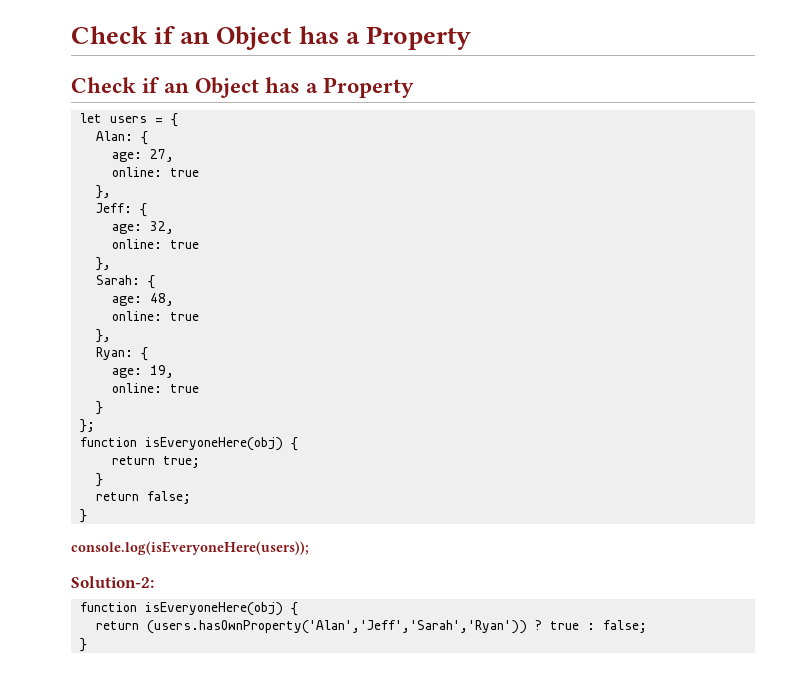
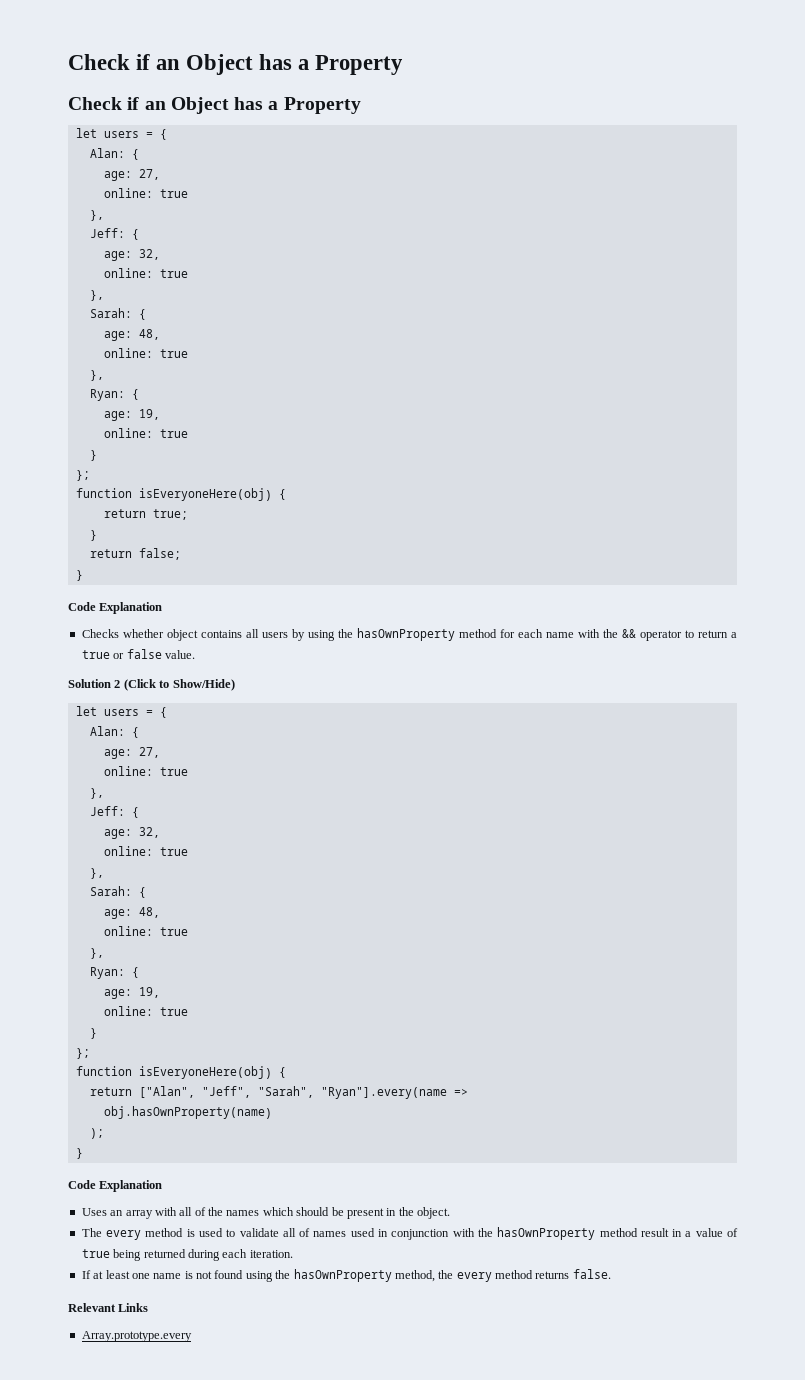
  return false;
  }
- console.log(isEveryoneHere(users));
- Solution-2:
+ Code Explanation
+ Checks whether object contains all users by using the hasOwnProperty method for each name with the && operator to return a true or false value.
+ Solution 2 (Click to Show/Hide)
+ let users = {
+ Alan: {
+ age: 27,
+ online: true
+ },
+ Jeff: {
+ age: 32,
+ online: true
+ },
+ Sarah: {
+ age: 48,
+ online: true
+ },
+ Ryan: {
+ age: 19,
+ online: true
+ }
+ };
  function isEveryoneHere(obj) {
- return (users.hasOwnProperty('Alan','Jeff','Sarah','Ryan')) ? true : false;
+ return ["Alan", "Jeff", "Sarah", "Ryan"].every(name =>
+ obj.hasOwnProperty(name)
+ );
  }
+ Code Explanation
+ Uses an array with all of the names which should be present in the object.
+ The every method is used to validate all of names used in conjunction with the hasOwnProperty method result in a value of true being returned during each iteration.
+ If at least one name is not found using the hasOwnProperty method, the every method returns false.
+ Relevant Links
+ Array.prototype.every

